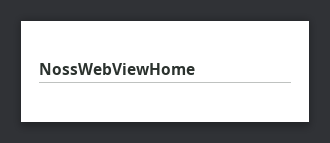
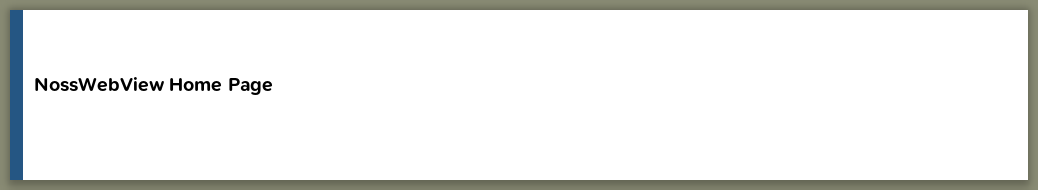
- NossWebViewHome
+ NossWebView Home Page

